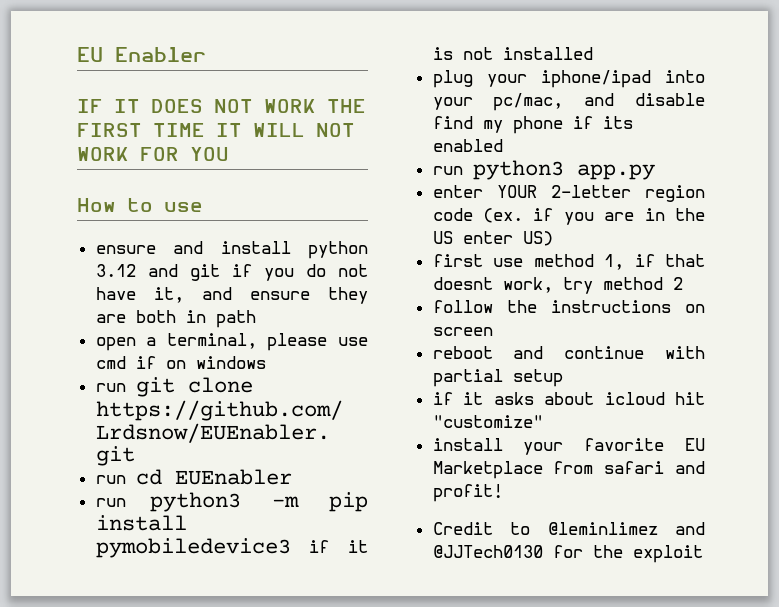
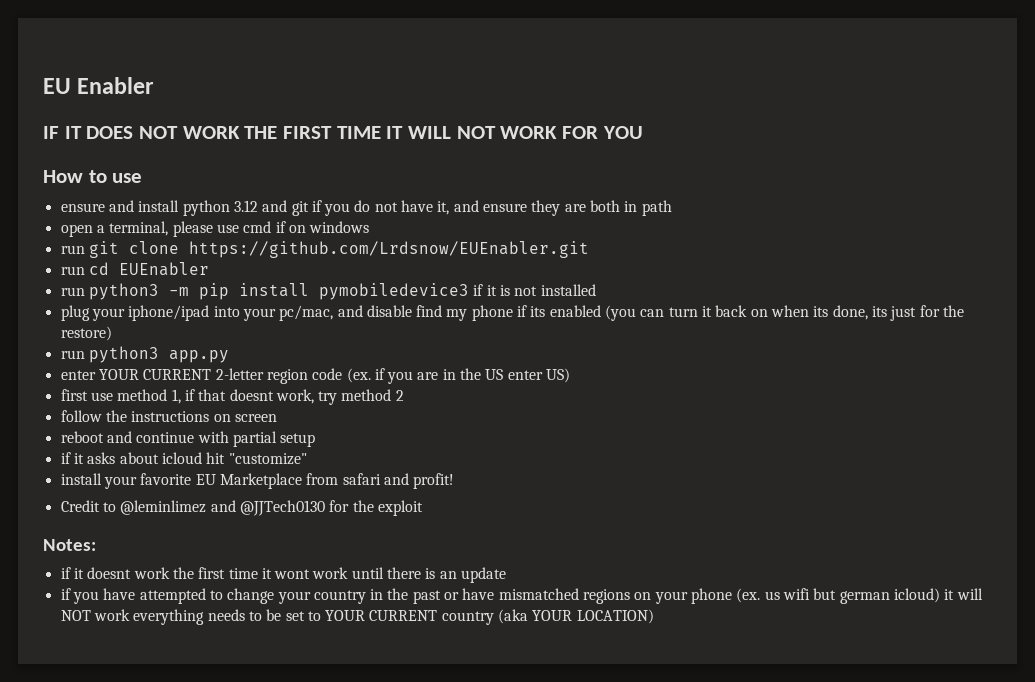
- plug your iphone/ipad into your pc/mac, and disable find my phone if its enabled
+ plug your iphone/ipad into your pc/mac, and disable find my phone if its enabled (you can turn it back on when its done, its just for the restore)
- enter YOUR 2-letter region code (ex. if you are in the US enter US)
+ enter YOUR CURRENT 2-letter region code (ex. if you are in the US enter US)
+ Notes:
+ if it doesnt work the first time it wont work until there is an update
+ if you have attempted to change your country in the past or have mismatched regions on your phone (ex. us wifi but german icloud) it will NOT work everything needs to be set to YOUR CURRENT country (aka YOUR LOCATION)

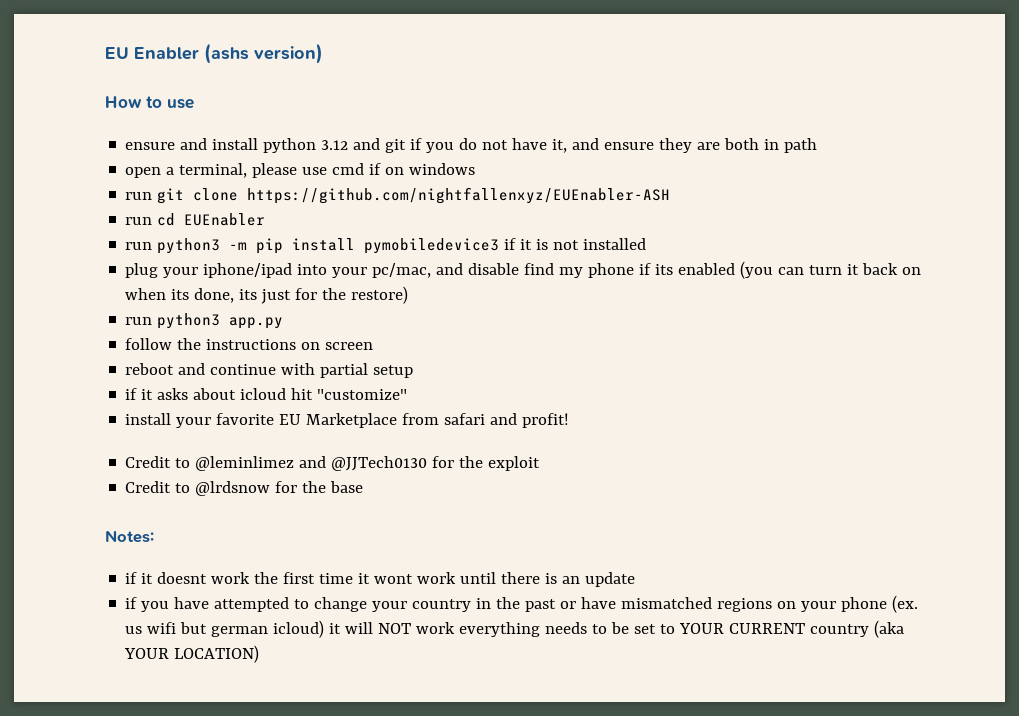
- EU Enabler
- IF IT DOES NOT WORK THE FIRST TIME IT WILL NOT WORK FOR YOU
+ EU Enabler (ashs version)
- run git clone https://github.com/Lrdsnow/EUEnabler.git
+ run git clone https://github.com/nightfallenxyz/EUEnabler-ASH
- enter YOUR CURRENT 2-letter region code (ex. if you are in the US enter US)
- first use method 1, if that doesnt work, try method 2
+ Credit to @lrdsnow for the base

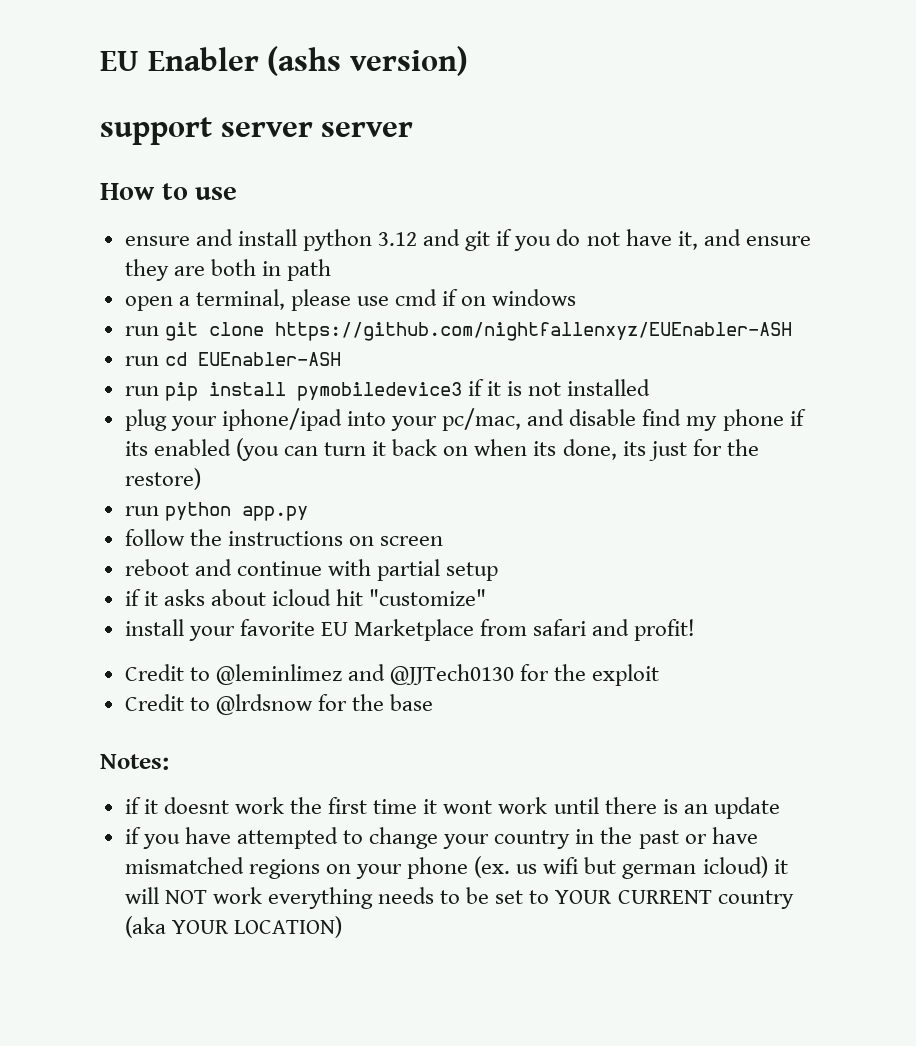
+ support server server
- run cd EUEnabler
- run python3 -m pip install pymobiledevice3 if it is not installed
+ run cd EUEnabler-ASH
+ run pip install pymobiledevice3 if it is not installed
- run python3 app.py
+ run python app.py

